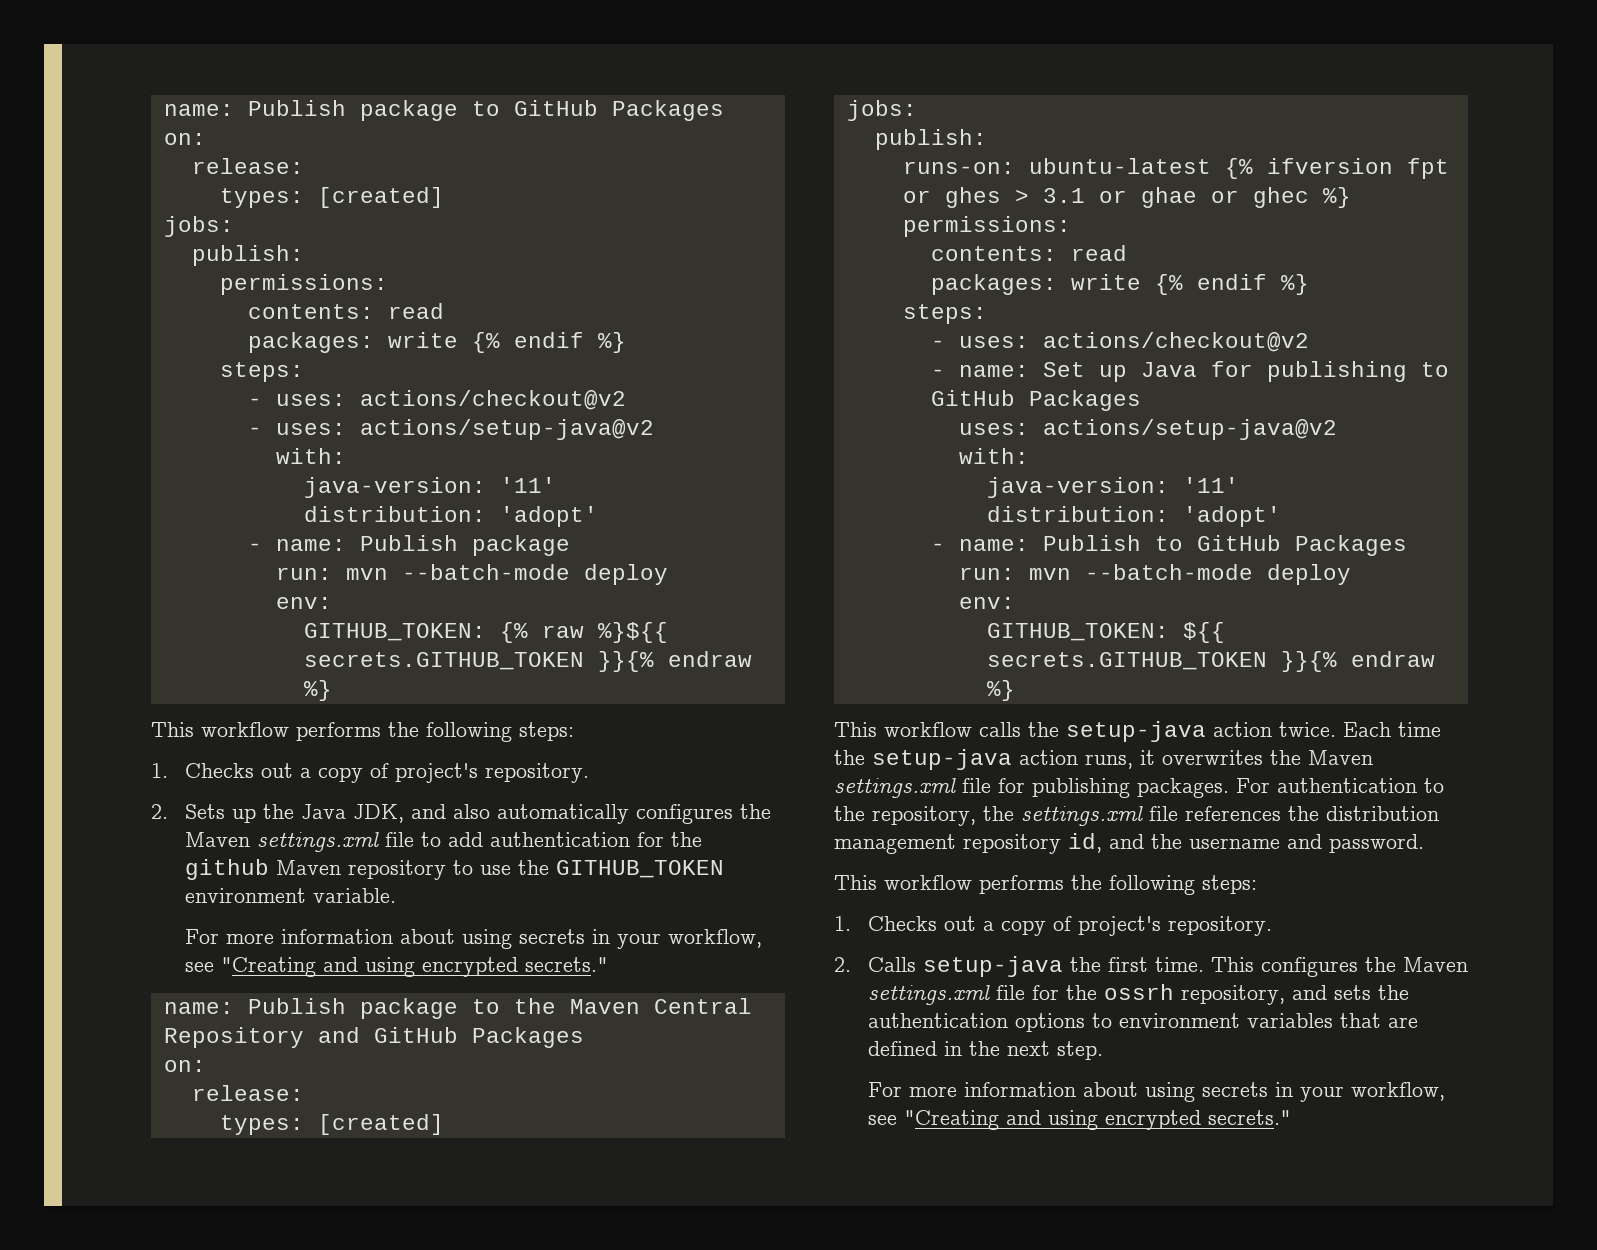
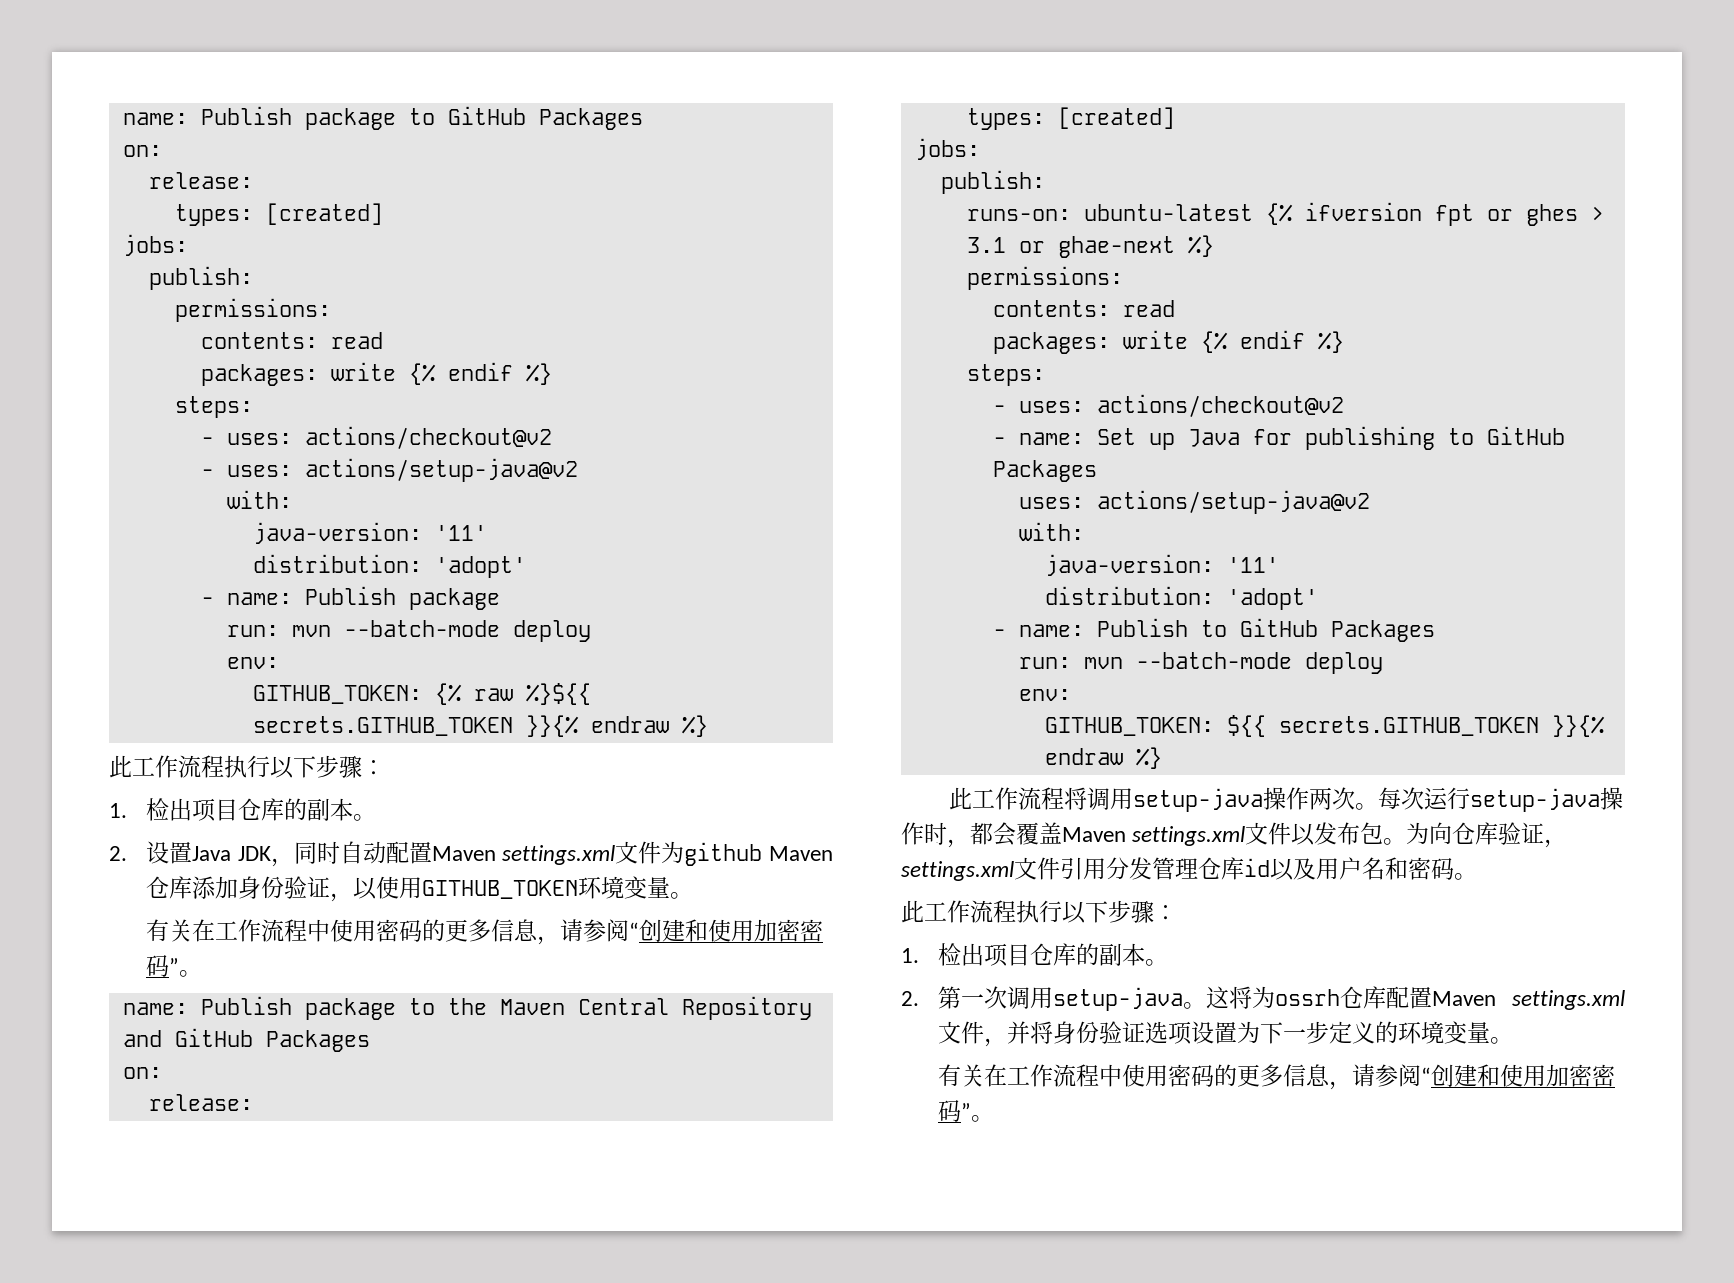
  GITHUB_TOKEN: {% raw %}${{ secrets.GITHUB_TOKEN }}{% endraw %}
- This workflow performs the following steps:
- 1. Checks out a copy of project's repository.
- 2. Sets up the Java JDK, and also automatically configures the Maven settings.xml file to add authentication for the github Maven repository to use the GITHUB_TOKEN environment variable.
- For more information about using secrets in your workflow, see "Creating and using encrypted secrets."
+ 此工作流程执行以下步骤：
+ 1.检出项目仓库的副本。
+ 2.设置Java JDK，同时自动配置Maven settings.xml文件为github Maven仓库添加身份验证，以使用GITHUB_TOKEN环境变量。
+ 有关在工作流程中使用密码的更多信息，请参阅“创建和使用加密密码”。
- runs-on: ubuntu-latest {% ifversion fpt or ghes > 3.1 or ghae or ghec %}
+ runs-on: ubuntu-latest {% ifversion fpt or ghes > 3.1 or ghae-next %}
- This workflow calls the setup-java action twice. Each time the setup-java action runs, it overwrites the Maven settings.xml file for publishing packages. For authentication to the repository, the settings.xml file references the distribution management repository id, and the username and password.
- This workflow performs the following steps:
- 1. Checks out a copy of project's repository.
- 2. Calls setup-java the first time. This configures the Maven settings.xml file for the ossrh repository, and sets the authentication options to environment variables that are defined in the next step.
- For more information about using secrets in your workflow, see "Creating and using encrypted secrets."
+ 此工作流程将调用setup-java操作两次。每次运行setup-java操作时，都会覆盖Maven settings.xml文件以发布包。为向仓库验证，settings.xml文件引用分发管理仓库id以及用户名和密码。
+ 此工作流程执行以下步骤：
+ 1.检出项目仓库的副本。
+ 2.第一次调用setup-java。这将为ossrh仓库配置Maven settings.xml文件，并将身份验证选项设置为下一步定义的环境变量。
+ 有关在工作流程中使用密码的更多信息，请参阅“创建和使用加密密码”。

